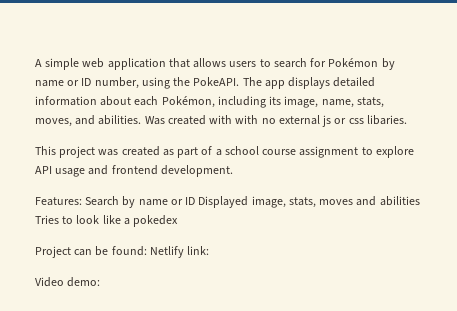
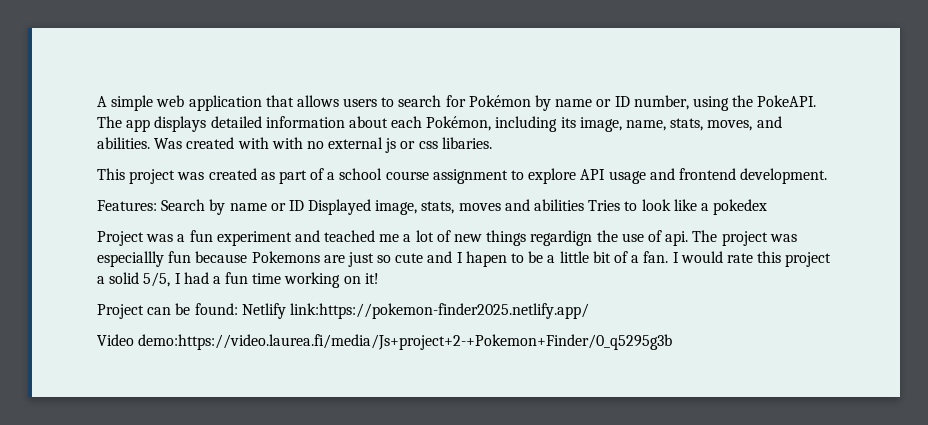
+ Project was a fun experiment and teached me a lot of new things regardign the use of api. The project was especiallly fun because Pokemons are just so cute and I hapen to be a little bit of a fan. I would rate this project a solid 5/5, I had a fun time working on it!
- Project can be found: Netlify link:
+ Project can be found: Netlify link:https://pokemon-finder2025.netlify.app/
- Video demo:
+ Video demo:https://video.laurea.fi/media/Js+project+2-+Pokemon+Finder/0_q5295g3b

